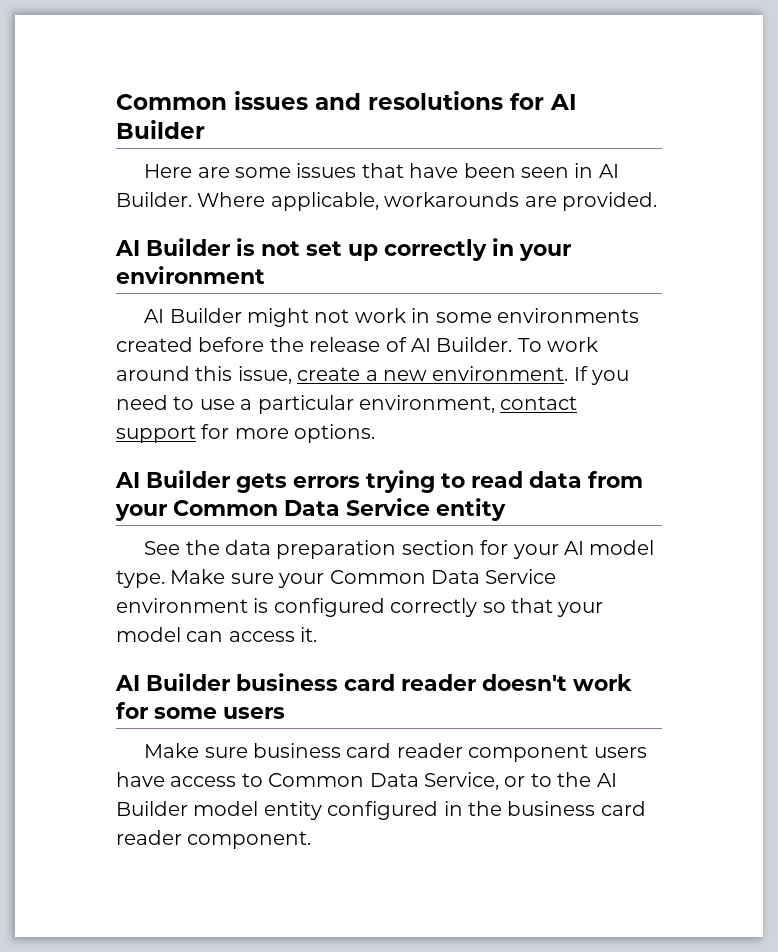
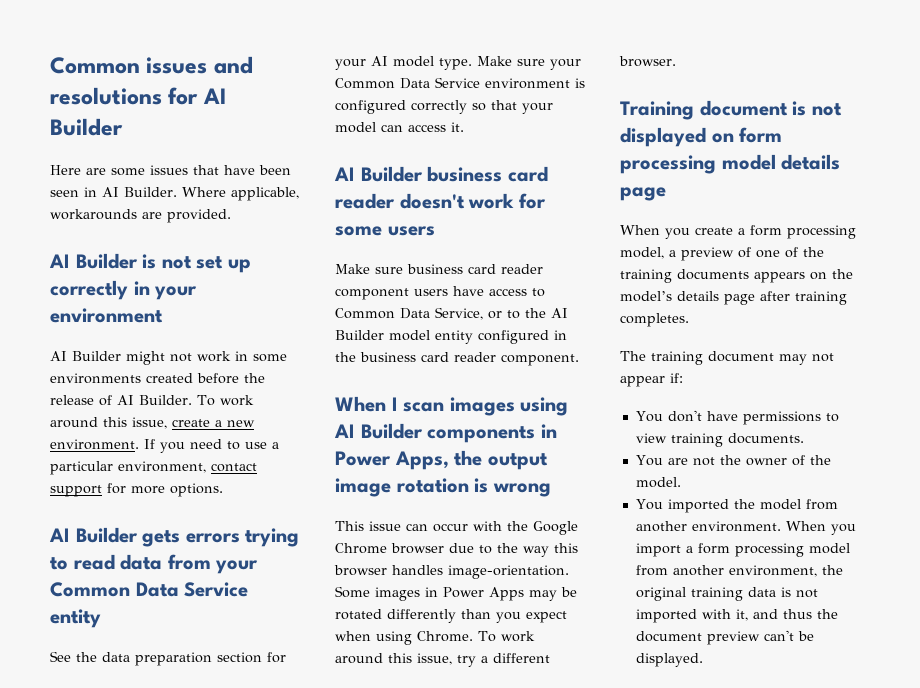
+ When I scan images using AI Builder components in Power Apps, the output image rotation is wrong
+ This issue can occur with the Google Chrome browser due to the way this browser handles image-orientation. Some images in Power Apps may be rotated differently than you expect when using Chrome. To work around this issue, try a different browser.
+ Training document is not displayed on form processing model details page
+ When you create a form processing model, a preview of one of the training documents appears on the model’s details page after training completes.
+ The training document may not appear if:
+ You don't have permissions to view training documents.
+ You are not the owner of the model.
+ You imported the model from another environment. When you import a form processing model from another environment, the original training data is not imported with it, and thus the document preview can't be displayed.

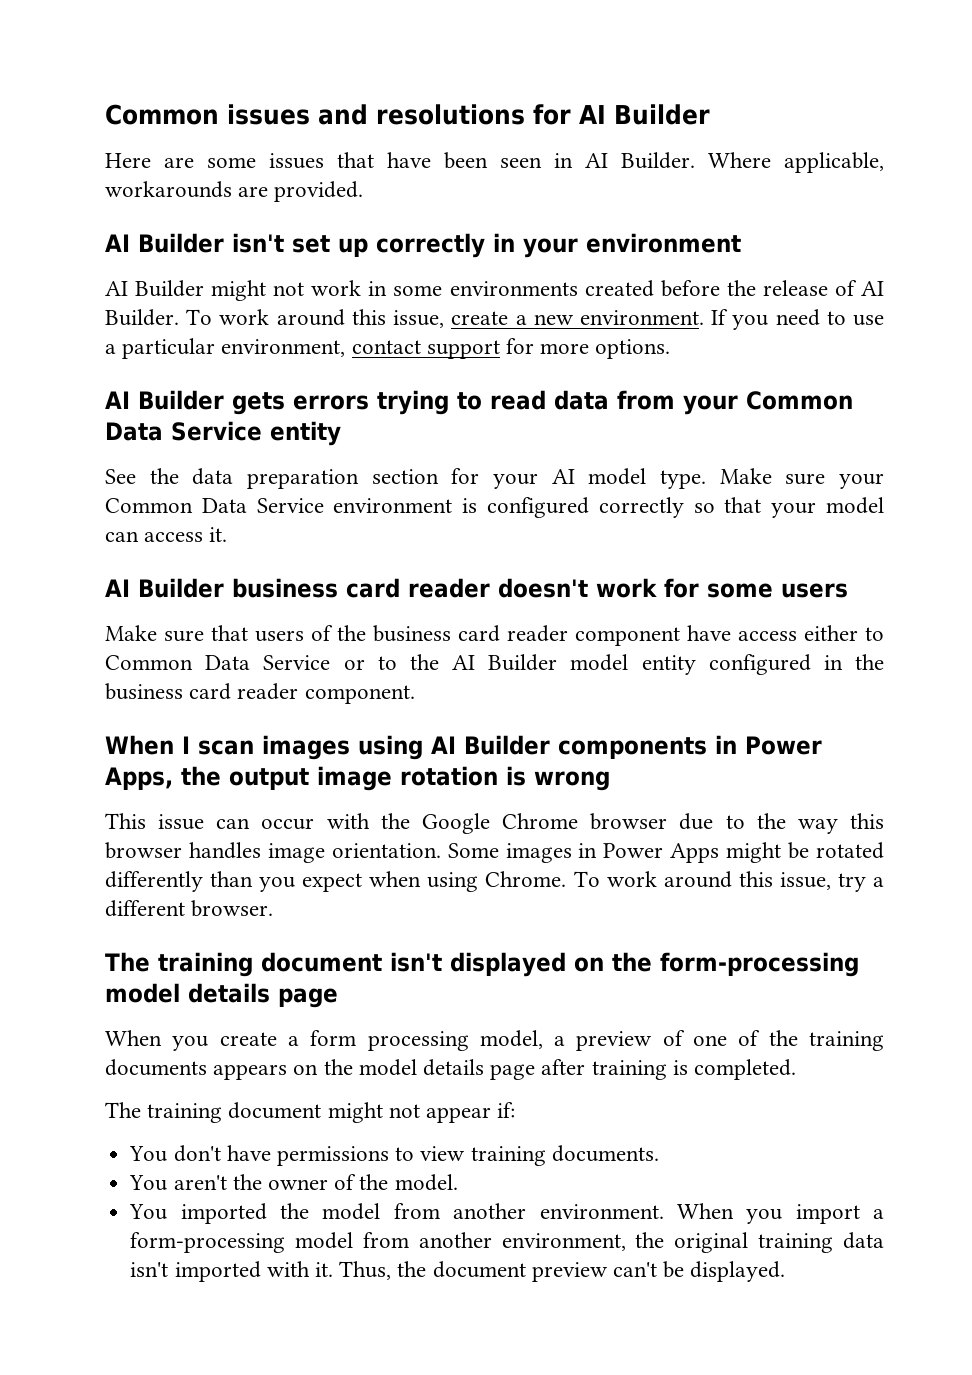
- AI Builder is not set up correctly in your environment
+ AI Builder isn't set up correctly in your environment
- Make sure business card reader component users have access to Common Data Service, or to the AI Builder model entity configured in the business card reader component.
+ Make sure that users of the business card reader component have access either to Common Data Service or to the AI Builder model entity configured in the business card reader component.
- This issue can occur with the Google Chrome browser due to the way this browser handles image-orientation.
+ This issue can occur with the Google Chrome browser due to the way this browser handles image orientation.
- Some images in Power Apps may be rotated differently than you expect when using Chrome.
+ Some images in Power Apps might be rotated differently than you expect when using Chrome.
- Training document is not displayed on form processing model details page
+ The training document isn't displayed on the form-processing model details page
- When you create a form processing model, a preview of one of the training documents appears on the model’s details page after training completes.
- The training document may not appear if:
+ When you create a form processing model, a preview of one of the training documents appears on the model details page after training is completed.
+ The training document might not appear if:
- You are not the owner of the model.
+ You aren't the owner of the model.
- When you import a form processing model from another environment, the original training data is not imported with it, and thus the document preview can't be displayed.
+ When you import a form-processing model from another environment, the original training data isn't imported with it. Thus, the document preview can't be displayed.

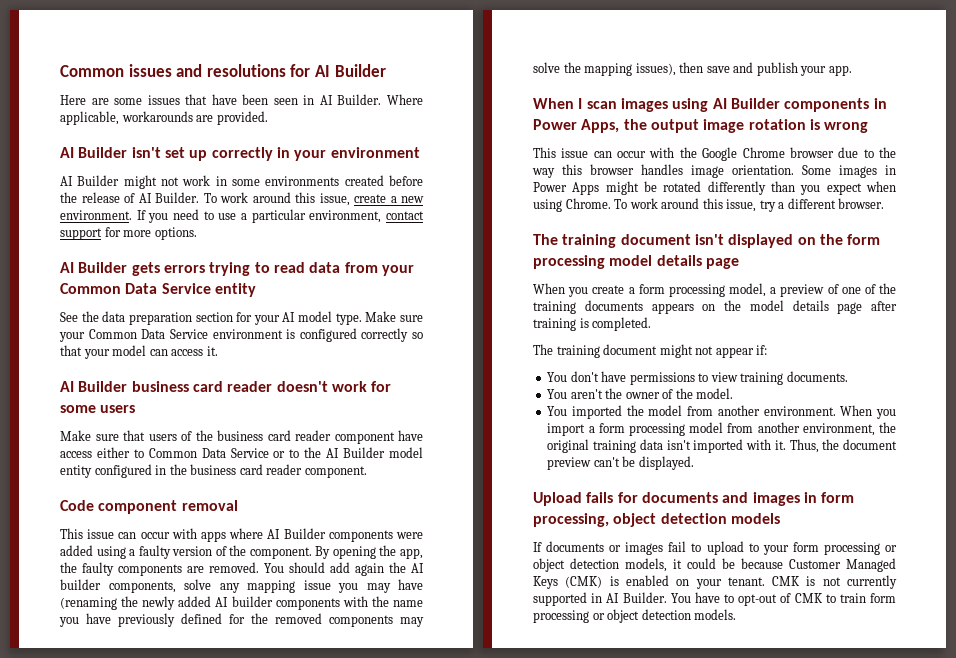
+ Code component removal
+ This issue can occur with apps where AI Builder components were added using a faulty version of the component. By opening the app, the faulty components are removed. You should add again the AI builder components, solve any mapping issue you may have (renaming the newly added AI builder components with the name you have previously defined for the removed components may solve the mapping issues), then save and publish your app.
- The training document isn't displayed on the form-processing model details page
+ The training document isn't displayed on the form processing model details page
- When you import a form-processing model from another environment, the original training data isn't imported with it.
+ When you import a form processing model from another environment, the original training data isn't imported with it.
+ Upload fails for documents and images in form processing, object detection models
+ If documents or images fail to upload to your form processing or object detection models, it could be because Customer Managed Keys (CMK) is enabled on your tenant. CMK is not currently supported in AI Builder. You have to opt-out of CMK to train form processing or object detection models.

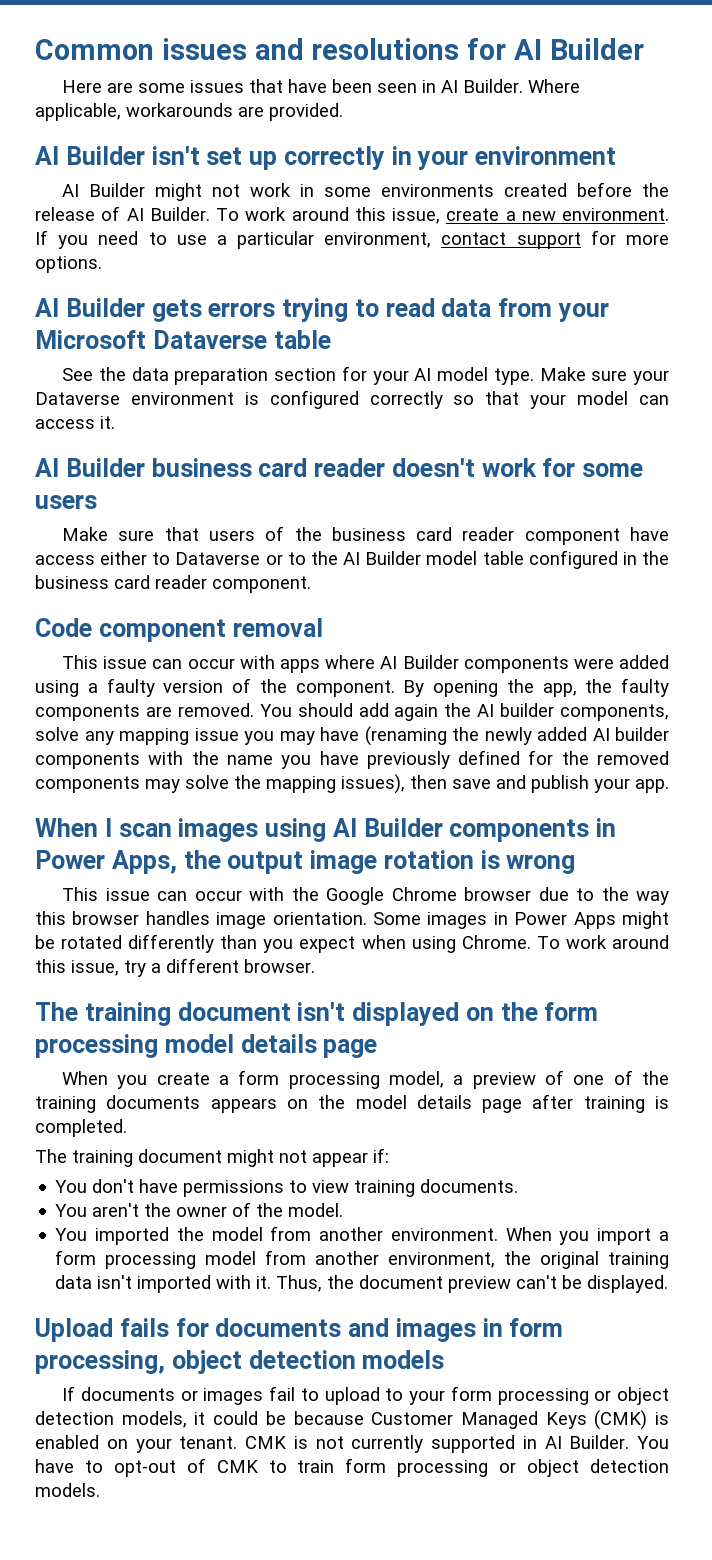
- AI Builder gets errors trying to read data from your Common Data Service entity
+ AI Builder gets errors trying to read data from your Microsoft Dataverse table
- Make sure your Common Data Service environment is configured correctly so that your model can access it.
+ Make sure your Dataverse environment is configured correctly so that your model can access it.
- Make sure that users of the business card reader component have access either to Common Data Service or to the AI Builder model entity configured in the business card reader component.
+ Make sure that users of the business card reader component have access either to Dataverse or to the AI Builder model table configured in the business card reader component.

